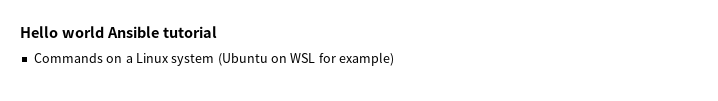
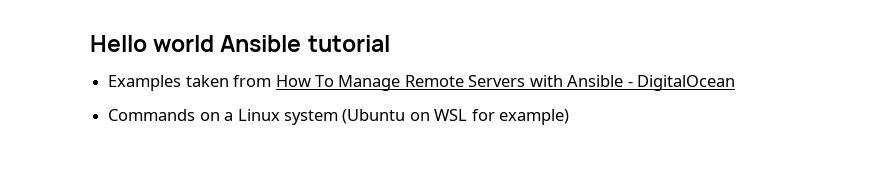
+ Examples taken from How To Manage Remote Servers with Ansible - DigitalOcean

